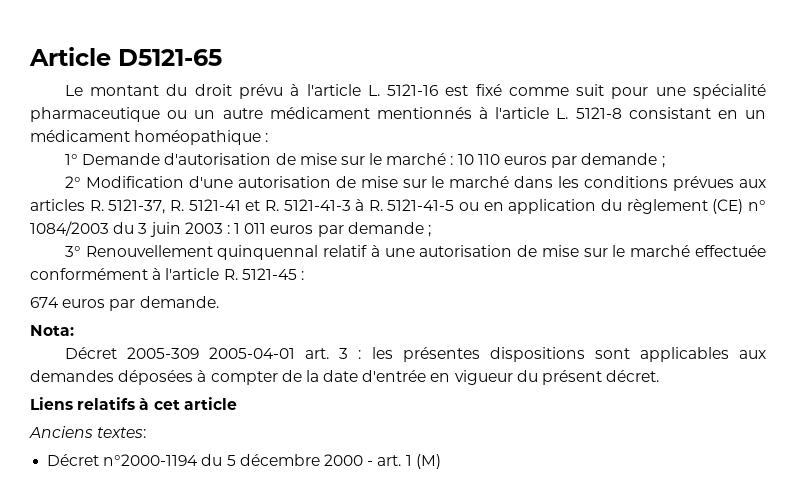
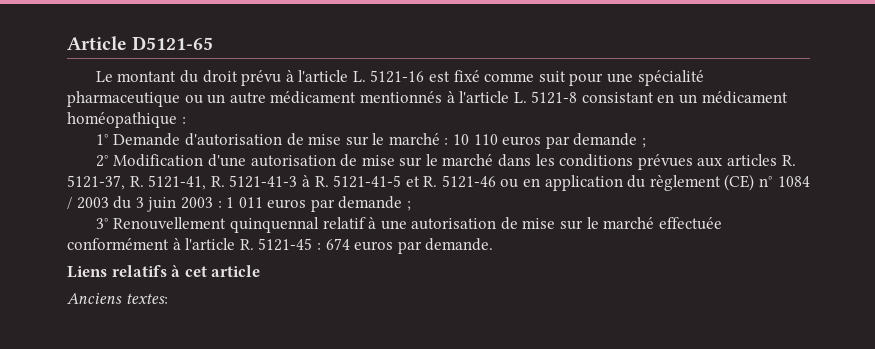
- 2° Modification d'une autorisation de mise sur le marché dans les conditions prévues aux articles R. 5121-37, R. 5121-41 et R. 5121-41-3 à R. 5121-41-5 ou en application du règlement (CE) n° 1084/2003 du 3 juin 2003 : 1 011 euros par demande ;
+ 2° Modification d'une autorisation de mise sur le marché dans les conditions prévues aux articles R. 5121-37, R. 5121-41, R. 5121-41-3 à R. 5121-41-5 et R. 5121-46 ou en application du règlement (CE) n° 1084 / 2003 du 3 juin 2003 : 1 011 euros par demande ;
- 3° Renouvellement quinquennal relatif à une autorisation de mise sur le marché effectuée conformément à l'article R. 5121-45 :
- 674 euros par demande.
+ 3° Renouvellement quinquennal relatif à une autorisation de mise sur le marché effectuée conformément à l'article R. 5121-45 : 674 euros par demande.
- Nota:
- Décret 2005-309 2005-04-01 art. 3 : les présentes dispositions sont applicables aux demandes déposées à compter de la date d'entrée en vigueur du présent décret.
- Décret n°2000-1194 du 5 décembre 2000 - art. 1 (M)

